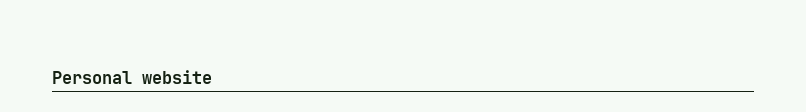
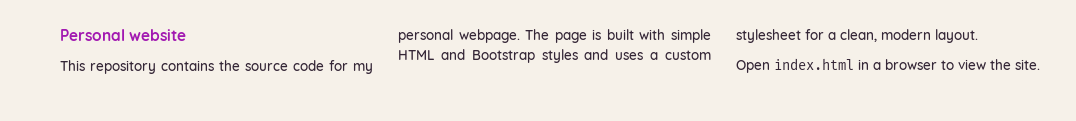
+ This repository contains the source code for my personal webpage. The page is built with simple HTML and Bootstrap styles and uses a custom stylesheet for a clean, modern layout.
+ Open index.html in a browser to view the site.

